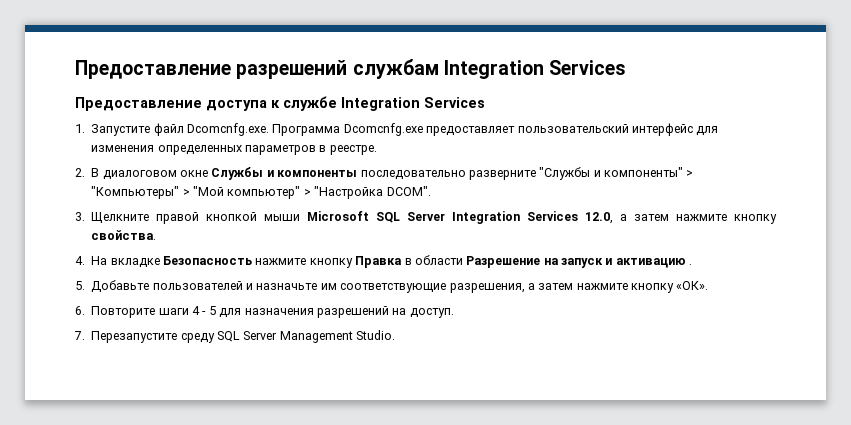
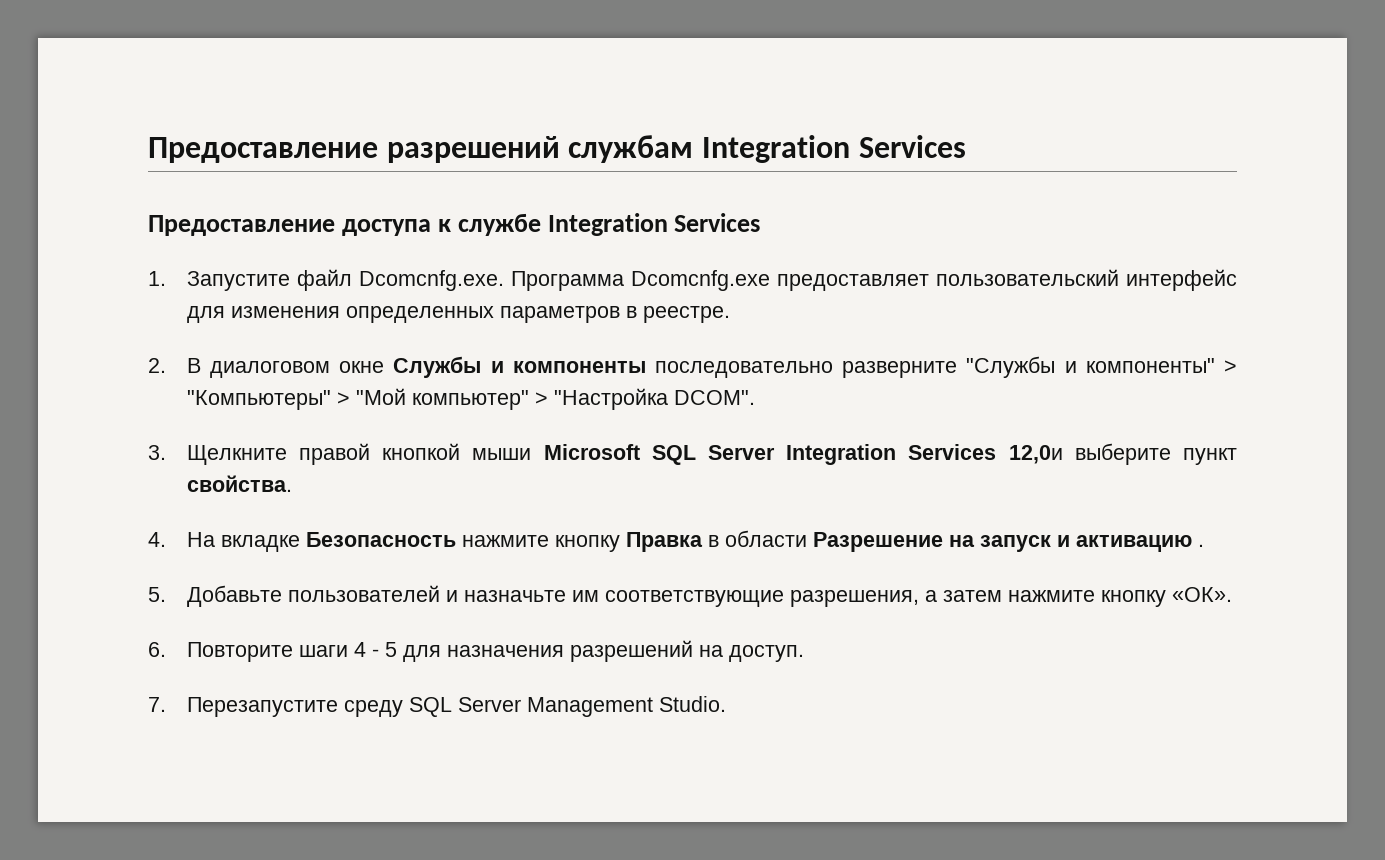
- 3. Щелкните правой кнопкой мыши Microsoft SQL Server Integration Services 12.0, а затем нажмите кнопку свойства.
+ 3. Щелкните правой кнопкой мыши Microsoft SQL Server Integration Services 12,0и выберите пункт свойства.

